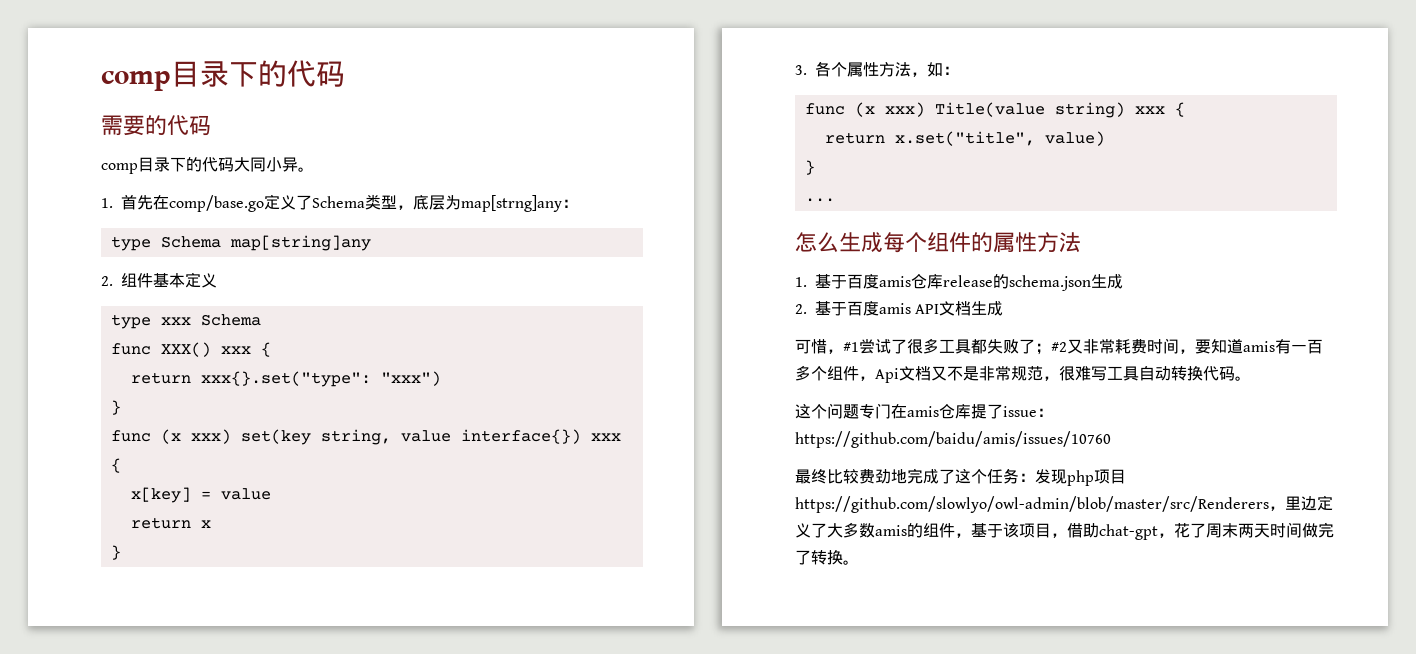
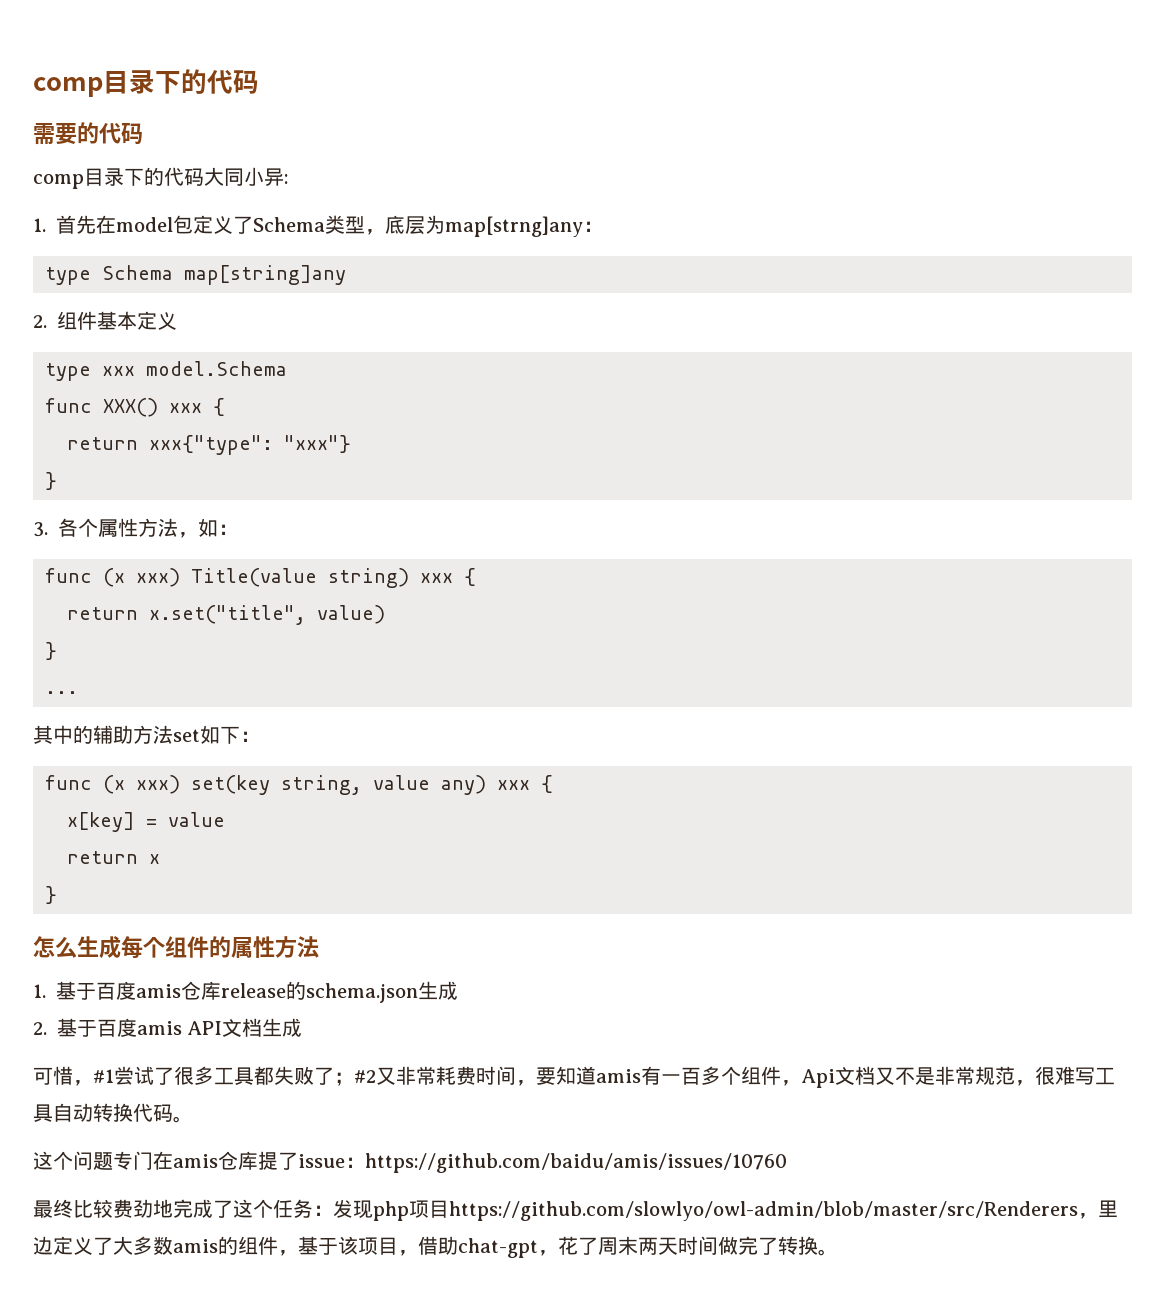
- comp目录下的代码大同小异。
+ comp目录下的代码大同小异:
- 1.首先在comp/base.go定义了Schema类型，底层为map[strng]any：
+ 1.首先在model包定义了Schema类型，底层为map[strng]any：
- type xxx Schema
+ type xxx model.Schema
- return xxx{}.set("type": "xxx")
- }
- func (x xxx) set(key string, value interface{}) xxx {
- x[key] = value
- return x
+ return xxx{"type": "xxx"}
+ 其中的辅助方法set如下：
+ func (x xxx) set(key string, value any) xxx {
+ x[key] = value
+ return x
+ }

